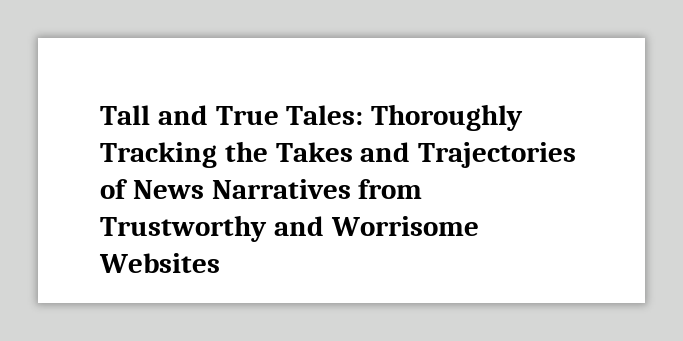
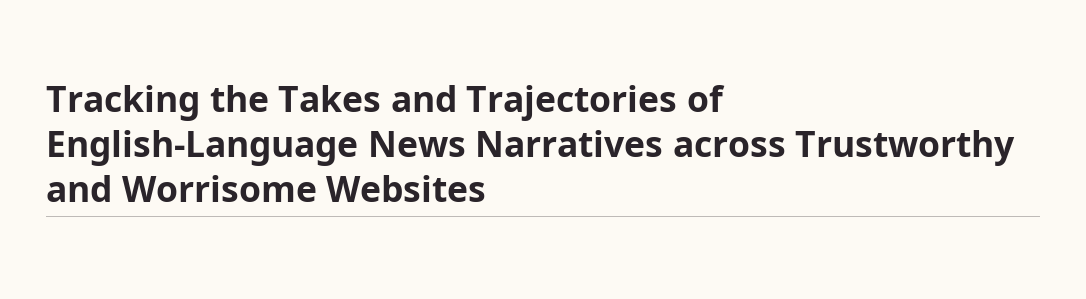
- Tall and True Tales: Thoroughly Tracking the Takes and Trajectories of News Narratives from Trustworthy and Worrisome Websites
+ Tracking the Takes and Trajectories of English-Language News Narratives across Trustworthy and Worrisome Websites

